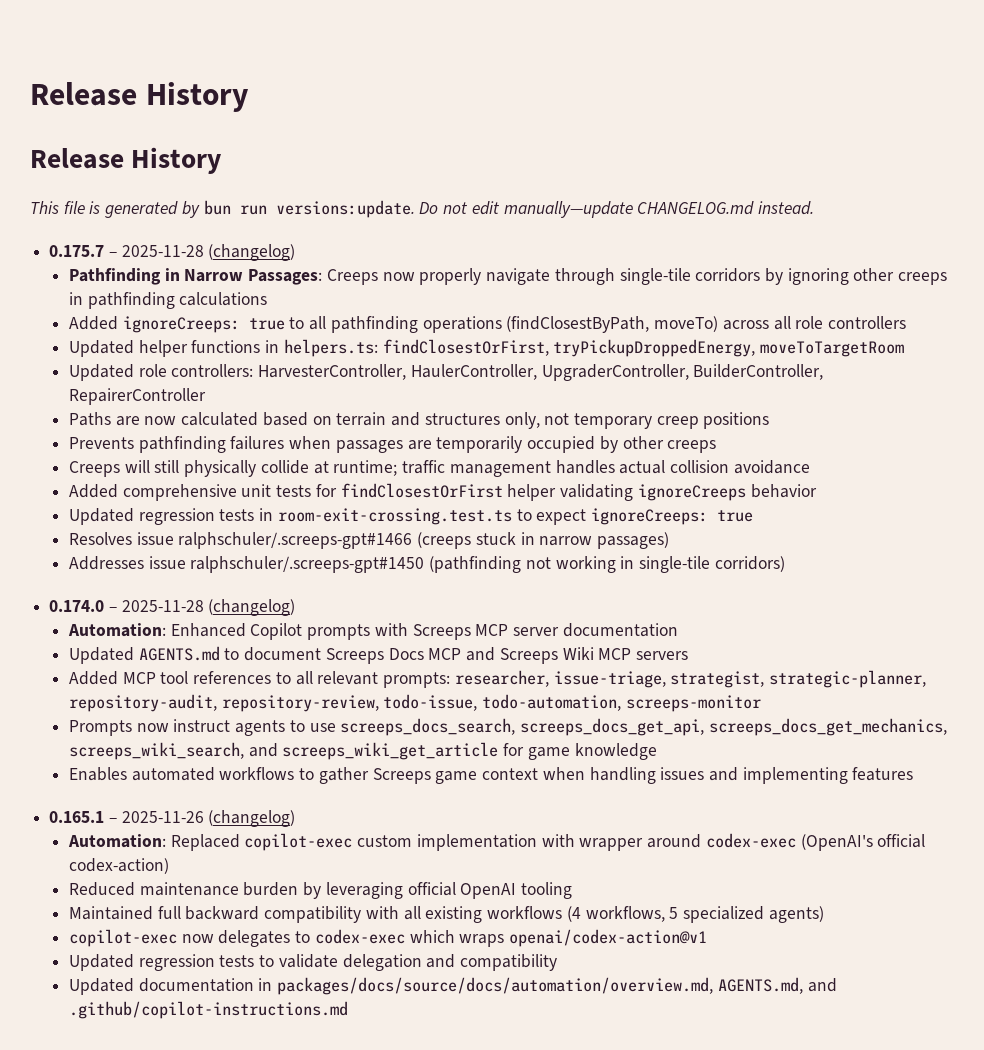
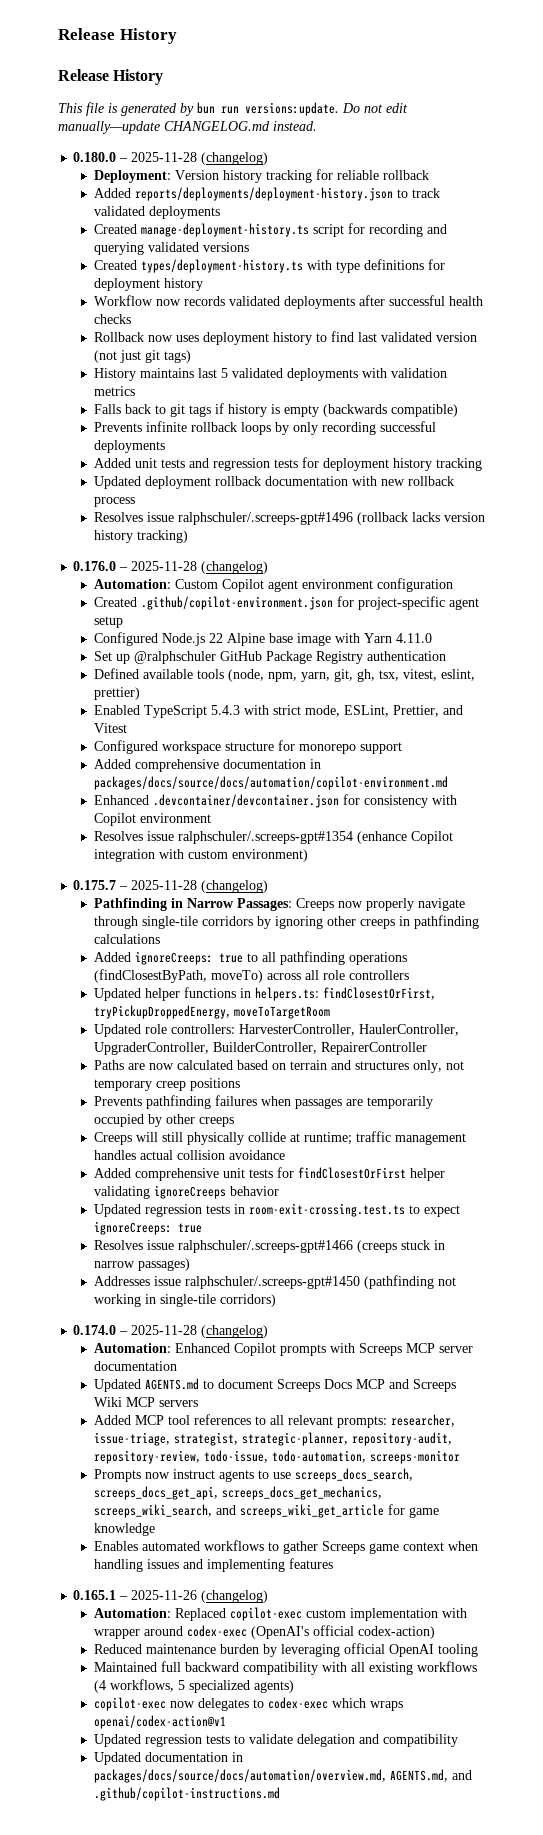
+ 0.180.0 – 2025-11-28 (changelog)
+ Deployment: Version history tracking for reliable rollback
+ Added reports/deployments/deployment-history.json to track validated deployments
+ Created manage-deployment-history.ts script for recording and querying validated versions
+ Created types/deployment-history.ts with type definitions for deployment history
+ Workflow now records validated deployments after successful health checks
+ Rollback now uses deployment history to find last validated version (not just git tags)
+ History maintains last 5 validated deployments with validation metrics
+ Falls back to git tags if history is empty (backwards compatible)
+ Prevents infinite rollback loops by only recording successful deployments
+ Added unit tests and regression tests for deployment history tracking
+ Updated deployment rollback documentation with new rollback process
+ Resolves issue ralphschuler/.screeps-gpt#1496 (rollback lacks version history tracking)
+ 0.176.0 – 2025-11-28 (changelog)
+ Automation: Custom Copilot agent environment configuration
+ Created .github/copilot-environment.json for project-specific agent setup
+ Configured Node.js 22 Alpine base image with Yarn 4.11.0
+ Set up @ralphschuler GitHub Package Registry authentication
+ Defined available tools (node, npm, yarn, git, gh, tsx, vitest, eslint, prettier)
+ Enabled TypeScript 5.4.3 with strict mode, ESLint, Prettier, and Vitest
+ Configured workspace structure for monorepo support
+ Added comprehensive documentation in packages/docs/source/docs/automation/copilot-environment.md
+ Enhanced .devcontainer/devcontainer.json for consistency with Copilot environment
+ Resolves issue ralphschuler/.screeps-gpt#1354 (enhance Copilot integration with custom environment)

